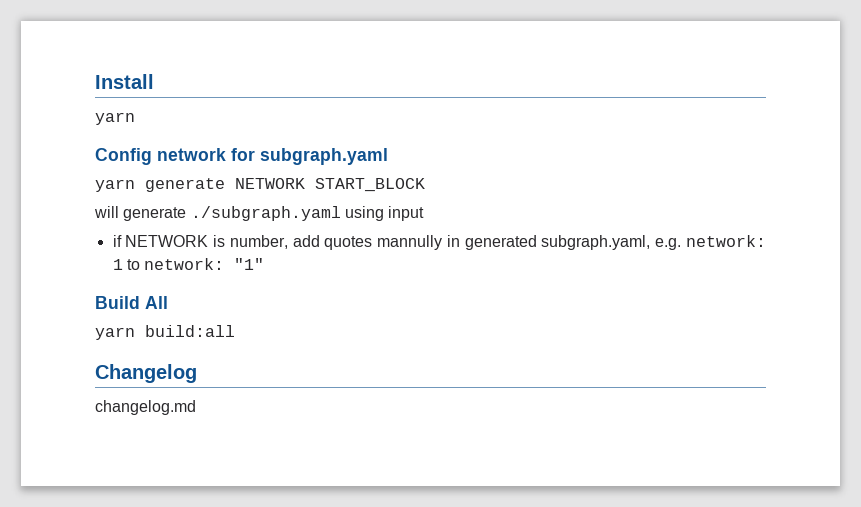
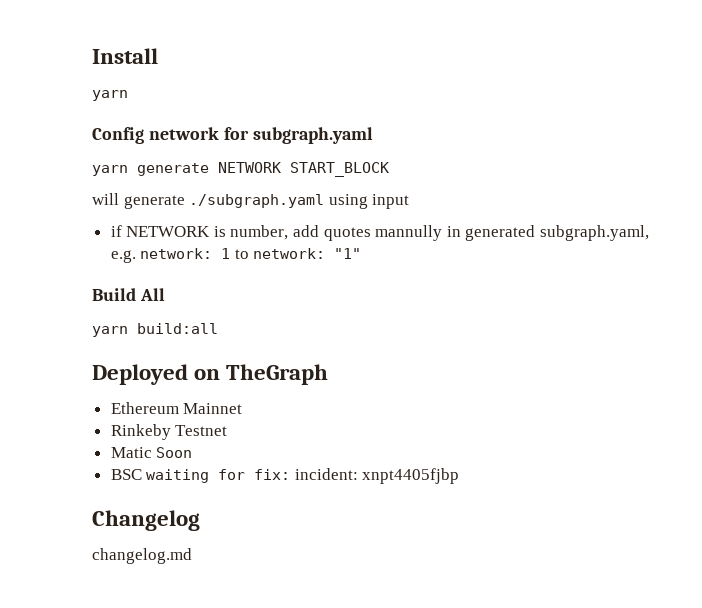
+ Deployed on TheGraph
+ Ethereum Mainnet
+ Rinkeby Testnet
+ Matic Soon
+ BSC waiting for fix: incident: xnpt4405fjbp

